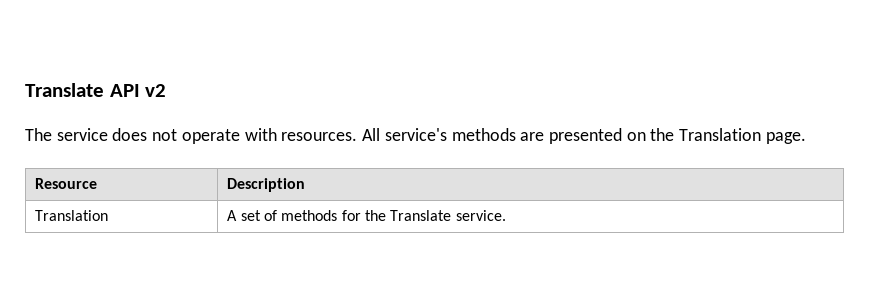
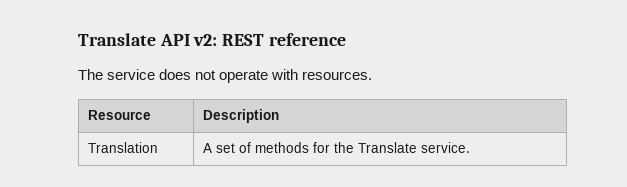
- Translate API v2
+ Translate API v2: REST reference
- All service's methods are presented on the Translation page.

